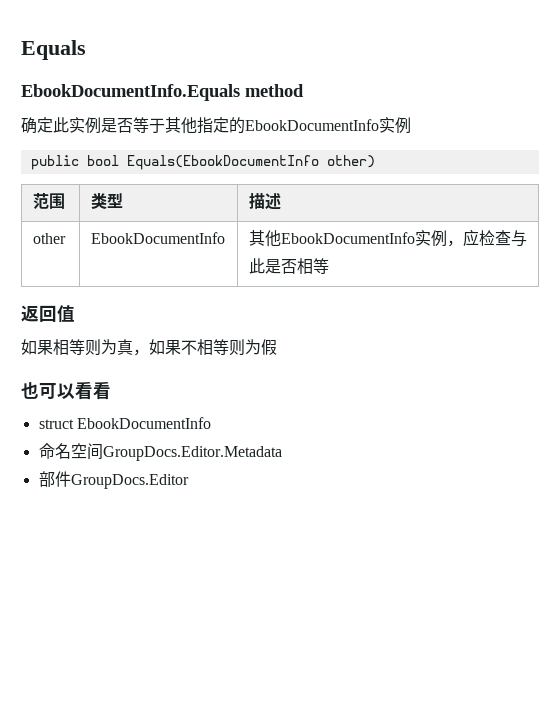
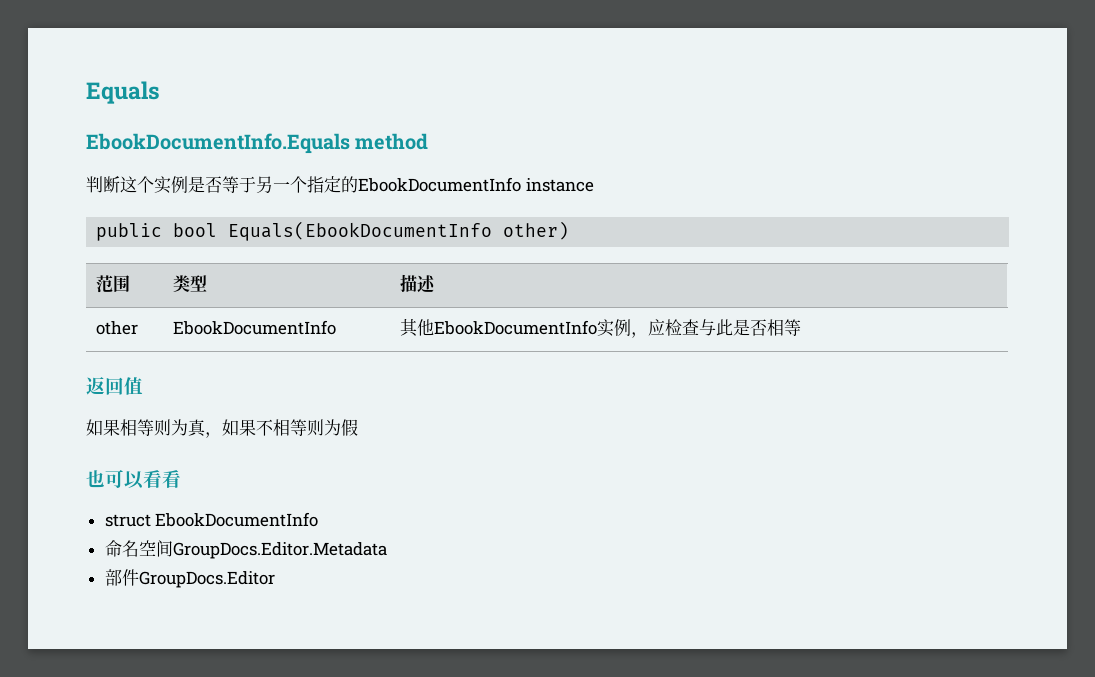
- 确定此实例是否等于其他指定的EbookDocumentInfo实例
+ 判断这个实例是否等于另一个指定的EbookDocumentInfo instance

